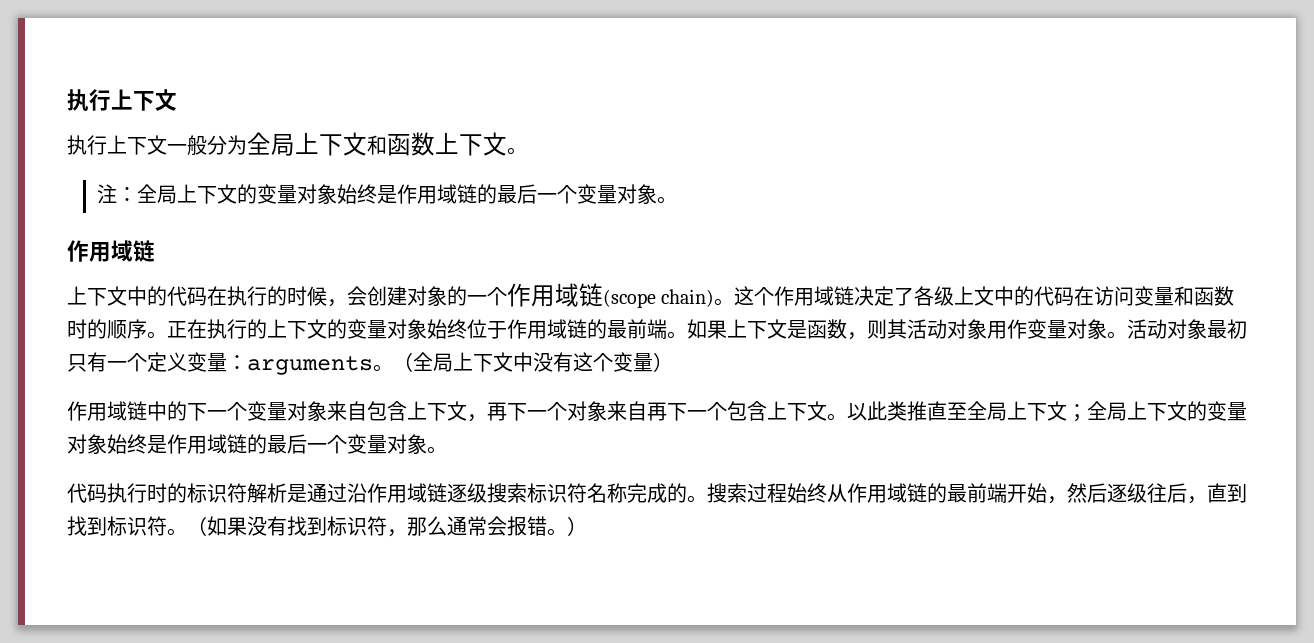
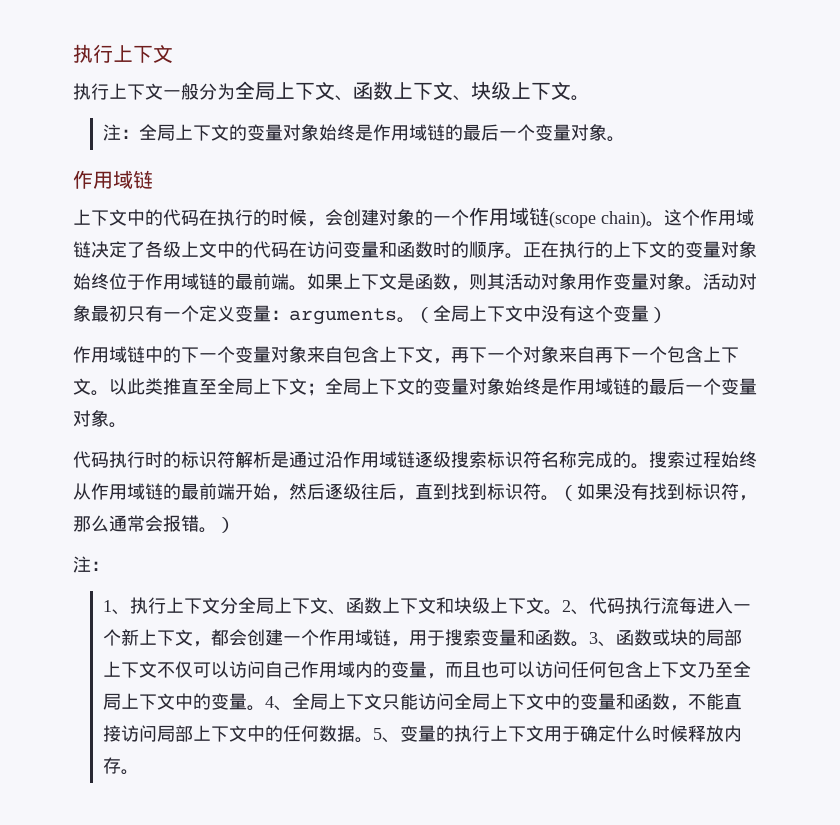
- 执行上下文一般分为全局上下文和函数上下文。
+ 执行上下文一般分为全局上下文、函数上下文、块级上下文。
  （如果没有找到标识符，那么通常会报错。）
+ 注：
+ 1、执行上下文分全局上下文、函数上下文和块级上下文。2、代码执行流每进入一个新上下文，都会创建一个作用域链，用于搜索变量和函数。3、函数或块的局部上下文不仅可以访问自己作用域内的变量，而且也可以访问任何包含上下文乃至全局上下文中的变量。4、全局上下文只能访问全局上下文中的变量和函数，不能直接访问局部上下文中的任何数据。5、变量的执行上下文用于确定什么时候释放内存。

